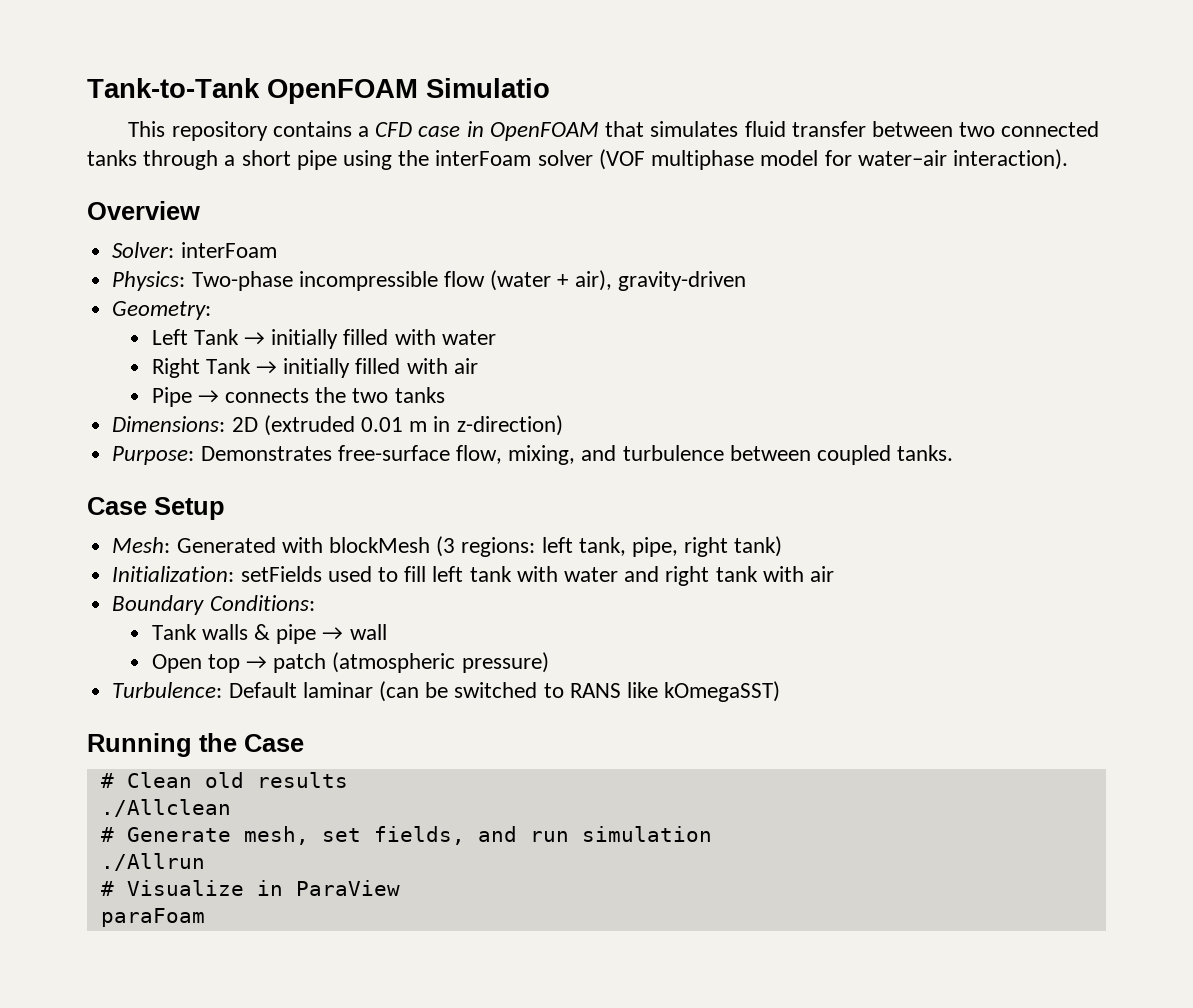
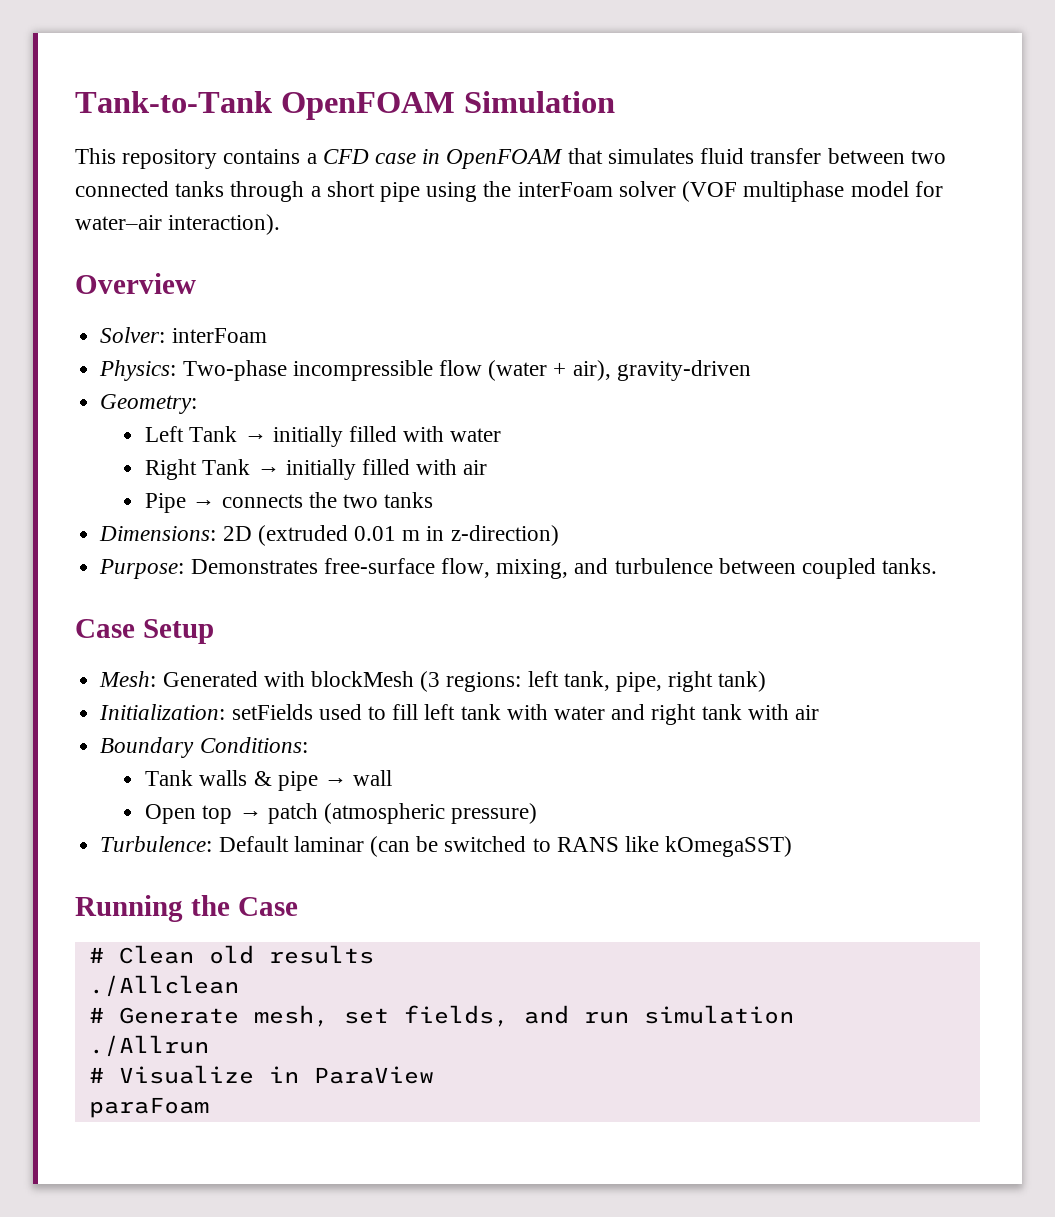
- Tank-to-Tank OpenFOAM Simulatio
+ Tank-to-Tank OpenFOAM Simulation

